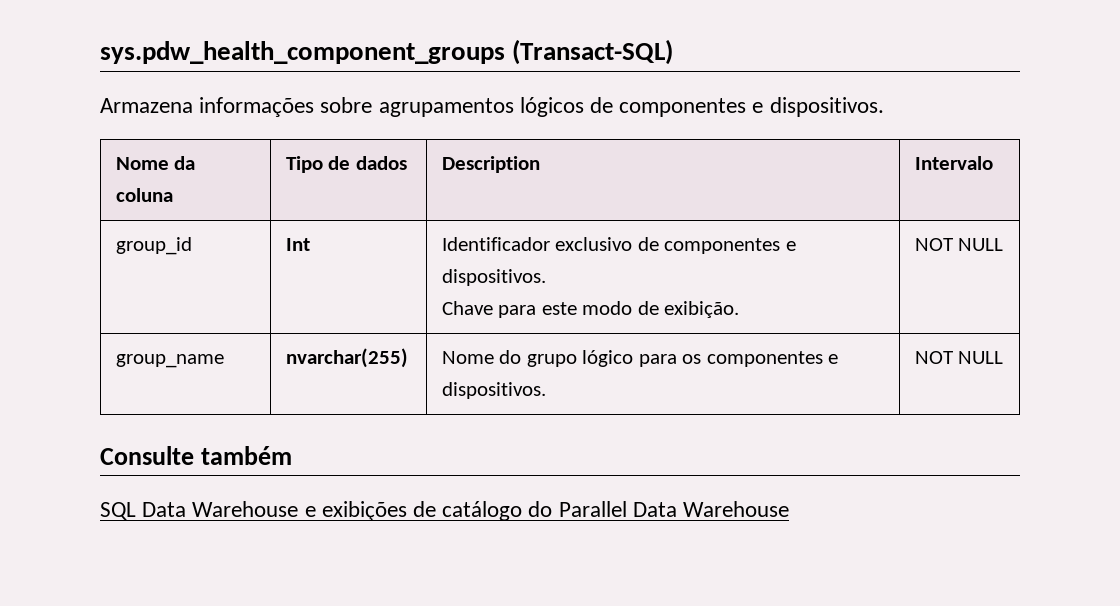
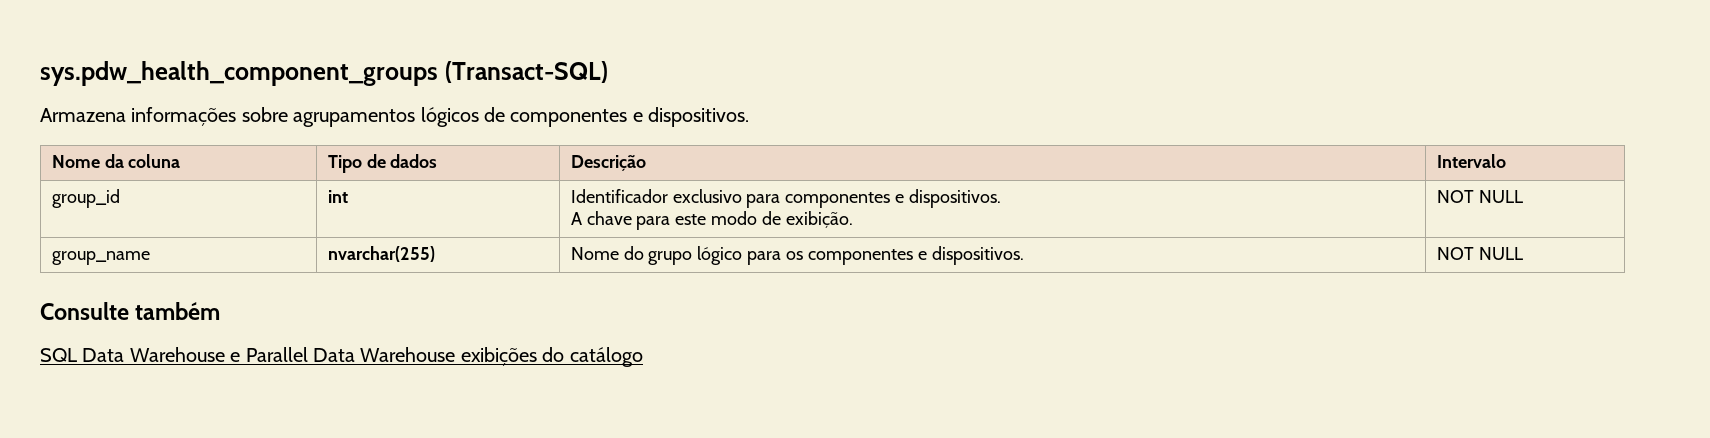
- Nome da coluna | Tipo de dados | Description | Intervalo
+ Nome da coluna | Tipo de dados | Descrição | Intervalo
- group_id | Int | Identificador exclusivo de componentes e dispositivos.
- Chave para este modo de exibição. | NOT NULL
+ group_id | int | Identificador exclusivo para componentes e dispositivos.
+ A chave para este modo de exibição. | NOT NULL
- SQL Data Warehouse e exibições de catálogo do Parallel Data Warehouse
+ SQL Data Warehouse e Parallel Data Warehouse exibições do catálogo

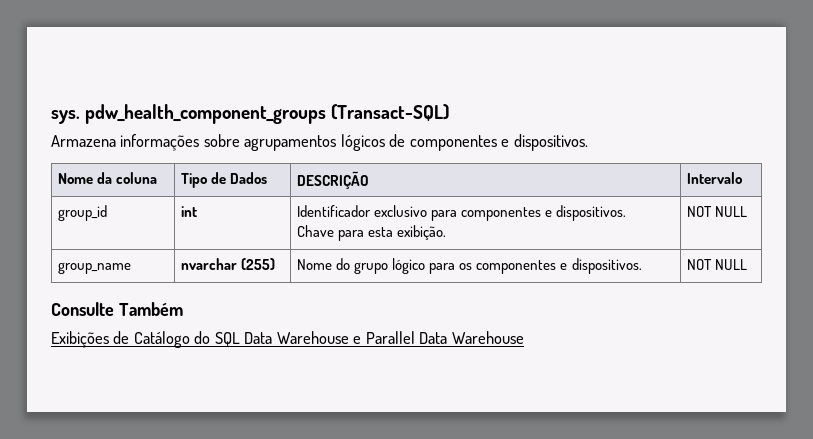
- sys.pdw_health_component_groups (Transact-SQL)
+ sys. pdw_health_component_groups (Transact-SQL)
- Nome da coluna | Tipo de dados | Descrição | Intervalo
+ Nome da coluna | Tipo de Dados | DESCRIÇÃO | Intervalo
  group_id | int | Identificador exclusivo para componentes e dispositivos.
- A chave para este modo de exibição. | NOT NULL
+ Chave para esta exibição. | NOT NULL
- group_name | nvarchar(255) | Nome do grupo lógico para os componentes e dispositivos. | NOT NULL
+ group_name | nvarchar (255) | Nome do grupo lógico para os componentes e dispositivos. | NOT NULL
- Consulte também
- SQL Data Warehouse e Parallel Data Warehouse exibições do catálogo
+ Consulte Também
+ Exibições de Catálogo do SQL Data Warehouse e Parallel Data Warehouse

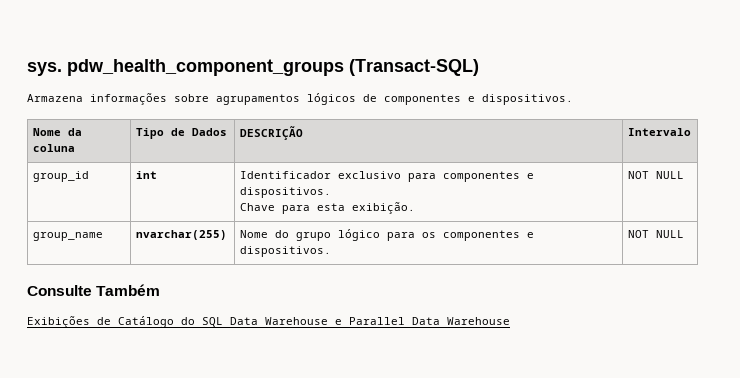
- group_name | nvarchar (255) | Nome do grupo lógico para os componentes e dispositivos. | NOT NULL
+ group_name | nvarchar(255) | Nome do grupo lógico para os componentes e dispositivos. | NOT NULL

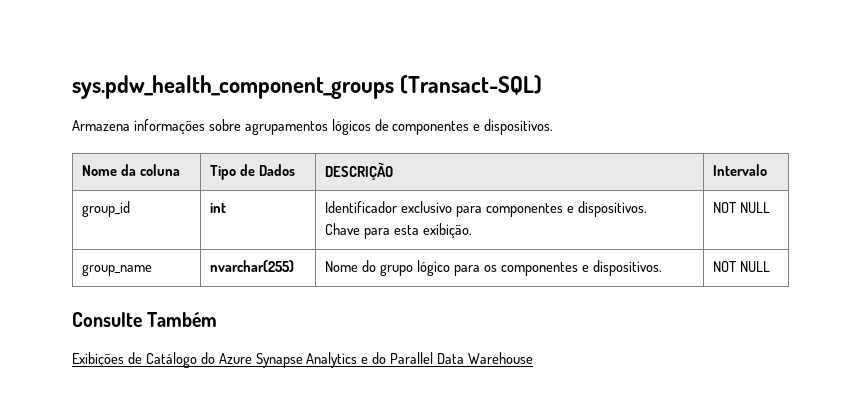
- sys. pdw_health_component_groups (Transact-SQL)
+ sys.pdw_health_component_groups (Transact-SQL)
- Exibições de Catálogo do SQL Data Warehouse e Parallel Data Warehouse
+ Exibições de Catálogo do Azure Synapse Analytics e do Parallel Data Warehouse

